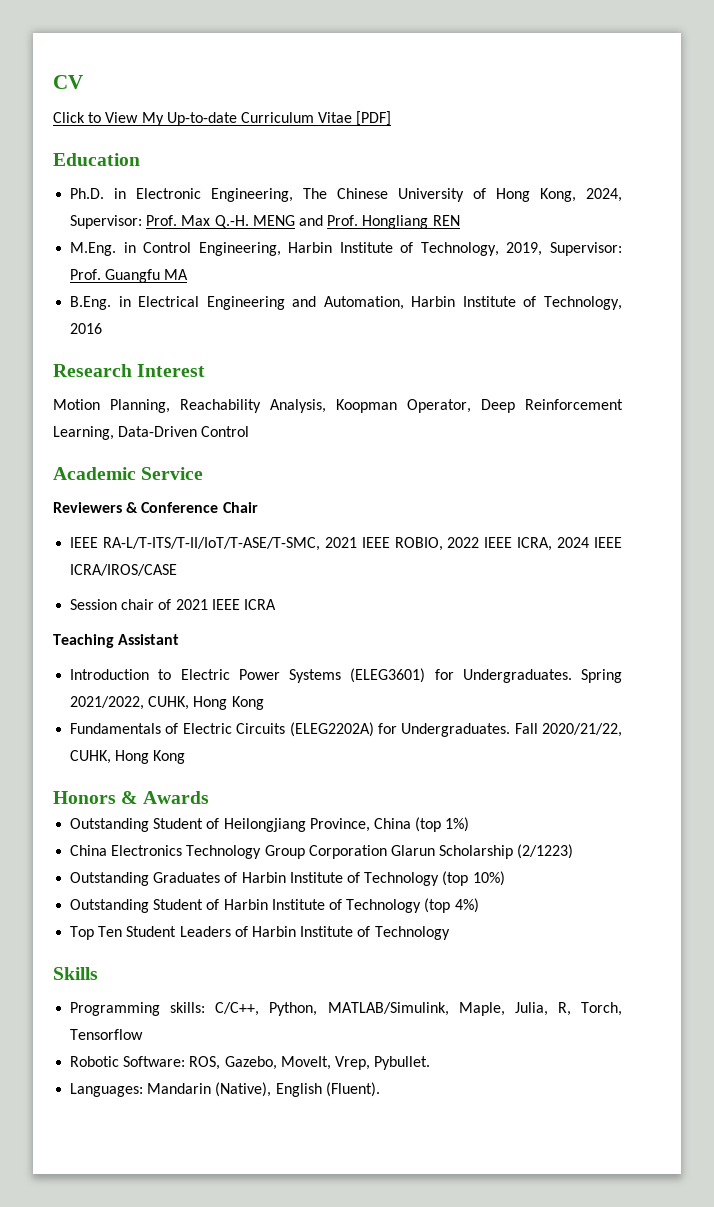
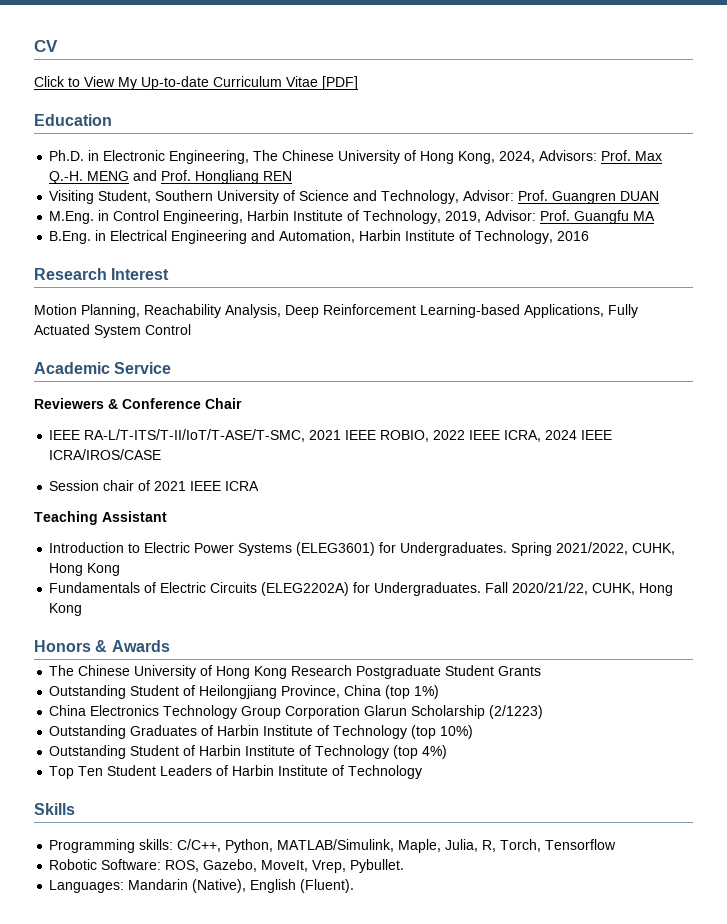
- Ph.D. in Electronic Engineering, The Chinese University of Hong Kong, 2024, Supervisor: Prof. Max Q.-H. MENG and Prof. Hongliang REN
+ Ph.D. in Electronic Engineering, The Chinese University of Hong Kong, 2024, Advisors: Prof. Max Q.-H. MENG and Prof. Hongliang REN
+ Visiting Student, Southern University of Science and Technology, Advisor: Prof. Guangren DUAN
- M.Eng. in Control Engineering, Harbin Institute of Technology, 2019, Supervisor: Prof. Guangfu MA
+ M.Eng. in Control Engineering, Harbin Institute of Technology, 2019, Advisor: Prof. Guangfu MA
- Motion Planning, Reachability Analysis, Koopman Operator, Deep Reinforcement Learning, Data-Driven Control
+ Motion Planning, Reachability Analysis, Deep Reinforcement Learning-based Applications, Fully Actuated System Control
+ The Chinese University of Hong Kong Research Postgraduate Student Grants

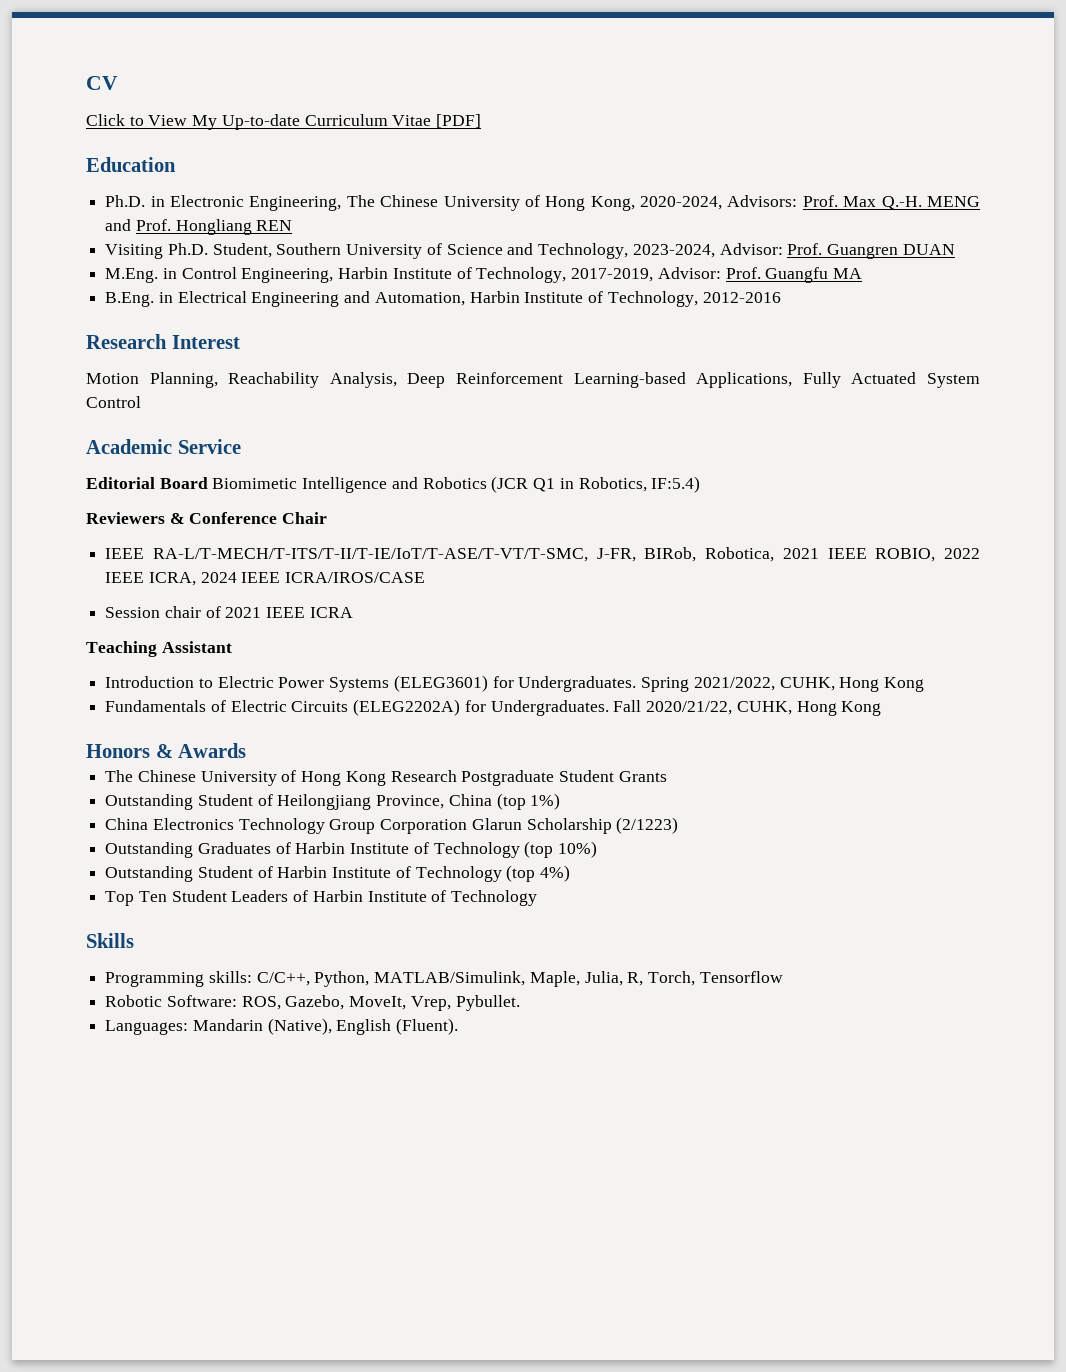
- Ph.D. in Electronic Engineering, The Chinese University of Hong Kong, 2024, Advisors: Prof. Max Q.-H. MENG and Prof. Hongliang REN
+ Ph.D. in Electronic Engineering, The Chinese University of Hong Kong, 2020-2024, Advisors: Prof. Max Q.-H. MENG and Prof. Hongliang REN
- Visiting Student, Southern University of Science and Technology, Advisor: Prof. Guangren DUAN
+ Visiting Ph.D. Student, Southern University of Science and Technology, 2023-2024, Advisor: Prof. Guangren DUAN
- M.Eng. in Control Engineering, Harbin Institute of Technology, 2019, Advisor: Prof. Guangfu MA
+ M.Eng. in Control Engineering, Harbin Institute of Technology, 2017-2019, Advisor: Prof. Guangfu MA
- B.Eng. in Electrical Engineering and Automation, Harbin Institute of Technology, 2016
+ B.Eng. in Electrical Engineering and Automation, Harbin Institute of Technology, 2012-2016
+ Editorial Board Biomimetic Intelligence and Robotics (JCR Q1 in Robotics, IF:5.4)
- IEEE RA-L/T-ITS/T-II/IoT/T-ASE/T-SMC, 2021 IEEE ROBIO, 2022 IEEE ICRA, 2024 IEEE ICRA/IROS/CASE
+ IEEE RA-L/T-MECH/T-ITS/T-II/T-IE/IoT/T-ASE/T-VT/T-SMC, J-FR, BIRob, Robotica, 2021 IEEE ROBIO, 2022 IEEE ICRA, 2024 IEEE ICRA/IROS/CASE

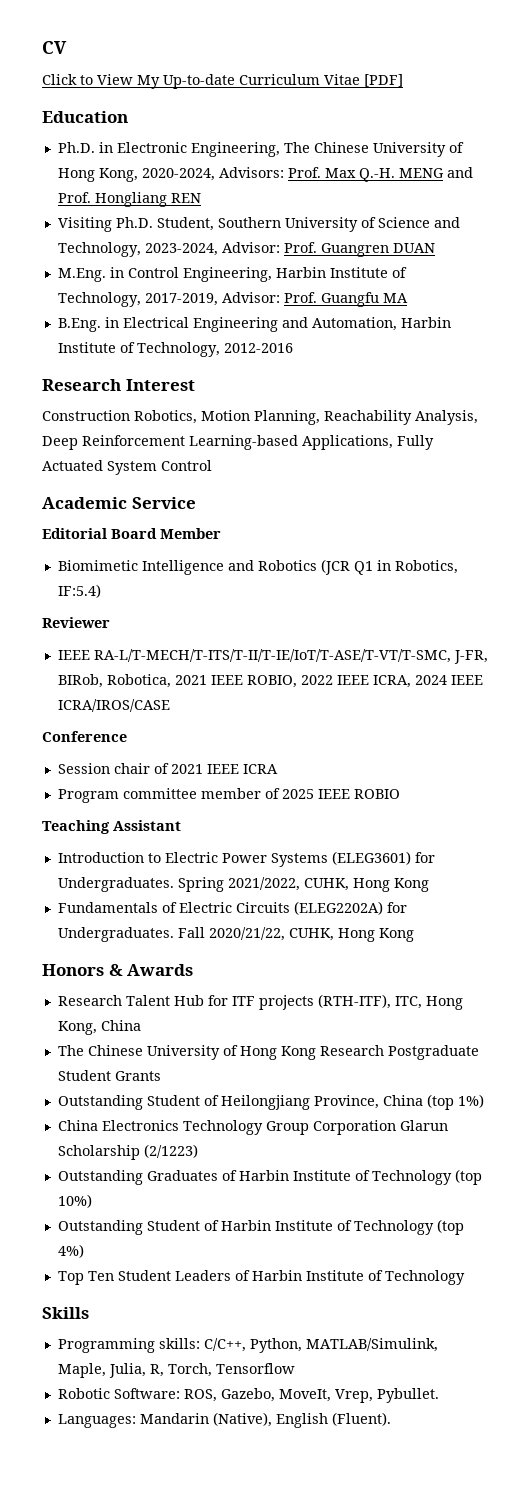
- Motion Planning, Reachability Analysis, Deep Reinforcement Learning-based Applications, Fully Actuated System Control
+ Construction Robotics, Motion Planning, Reachability Analysis, Deep Reinforcement Learning-based Applications, Fully Actuated System Control
- Editorial Board Biomimetic Intelligence and Robotics (JCR Q1 in Robotics, IF:5.4)
+ Editorial Board Member
+ Biomimetic Intelligence and Robotics (JCR Q1 in Robotics, IF:5.4)
- Reviewers & Conference Chair
+ Reviewer
+ Conference
+ Program committee member of 2025 IEEE ROBIO
+ Research Talent Hub for ITF projects (RTH-ITF), ITC, Hong Kong, China

